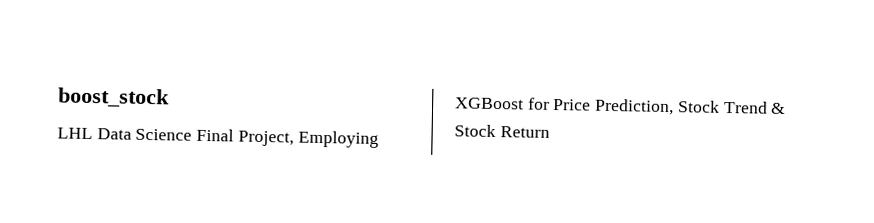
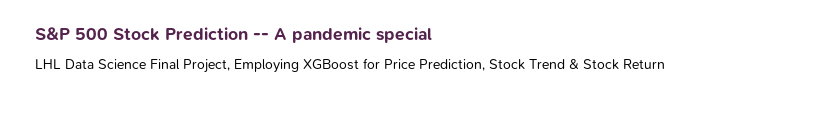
- boost_stock
+ S&P 500 Stock Prediction -- A pandemic special

